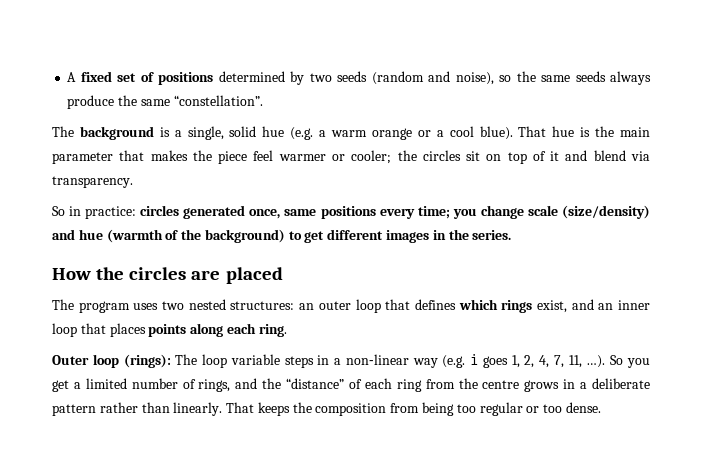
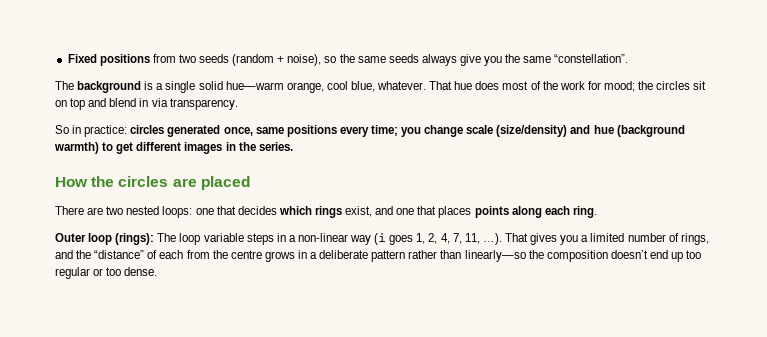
- A fixed set of positions determined by two seeds (random and noise), so the same seeds always produce the same “constellation”.
+ Fixed positions from two seeds (random + noise), so the same seeds always give you the same “constellation”.
- The background is a single, solid hue (e.g. a warm orange or a cool blue). That hue is the main parameter that makes the piece feel warmer or cooler; the circles sit on top of it and blend via transparency.
+ The background is a single solid hue—warm orange, cool blue, whatever. That hue does most of the work for mood; the circles sit on top and blend in via transparency.
- So in practice: circles generated once, same positions every time; you change scale (size/density) and hue (warmth of the background) to get different images in the series.
+ So in practice: circles generated once, same positions every time; you change scale (size/density) and hue (background warmth) to get different images in the series.
- The program uses two nested structures: an outer loop that defines which rings exist, and an inner loop that places points along each ring.
+ There are two nested loops: one that decides which rings exist, and one that places points along each ring.
- Outer loop (rings): The loop variable steps in a non‑linear way (e.g. i goes 1, 2, 4, 7, 11, …).
+ Outer loop (rings): The loop variable steps in a non‑linear way (i goes 1, 2, 4, 7, 11, …).
- So you get a limited number of rings, and the “distance” of each ring from the centre grows in a deliberate pattern rather than linearly. That keeps the composition from being too regular or too dense.
+ That gives you a limited number of rings, and the “distance” of each from the centre grows in a deliberate pattern rather than linearly—so the composition doesn’t end up too regular or too dense.

